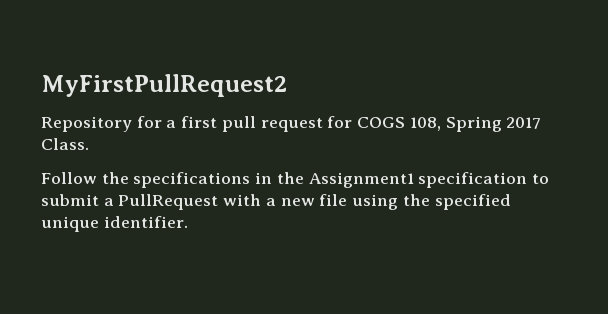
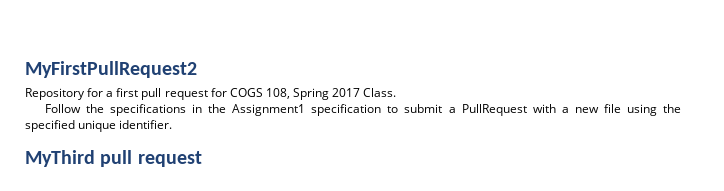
+ MyThird pull request

